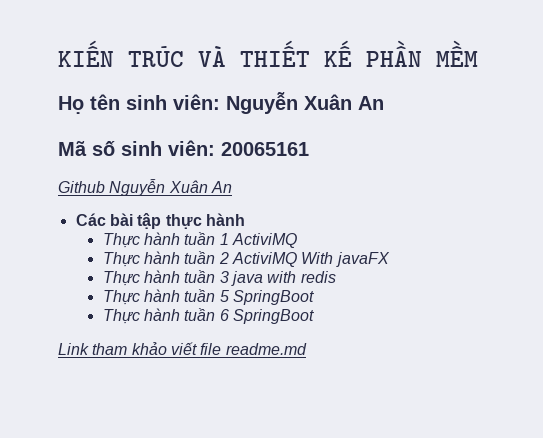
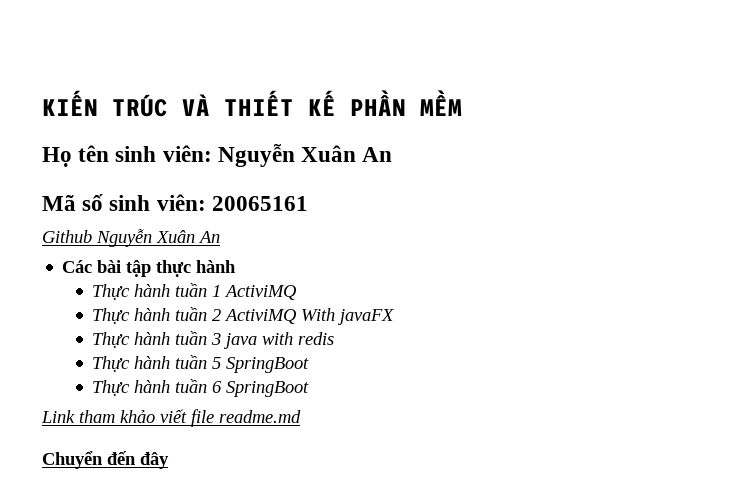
+ Chuyển đến đây

